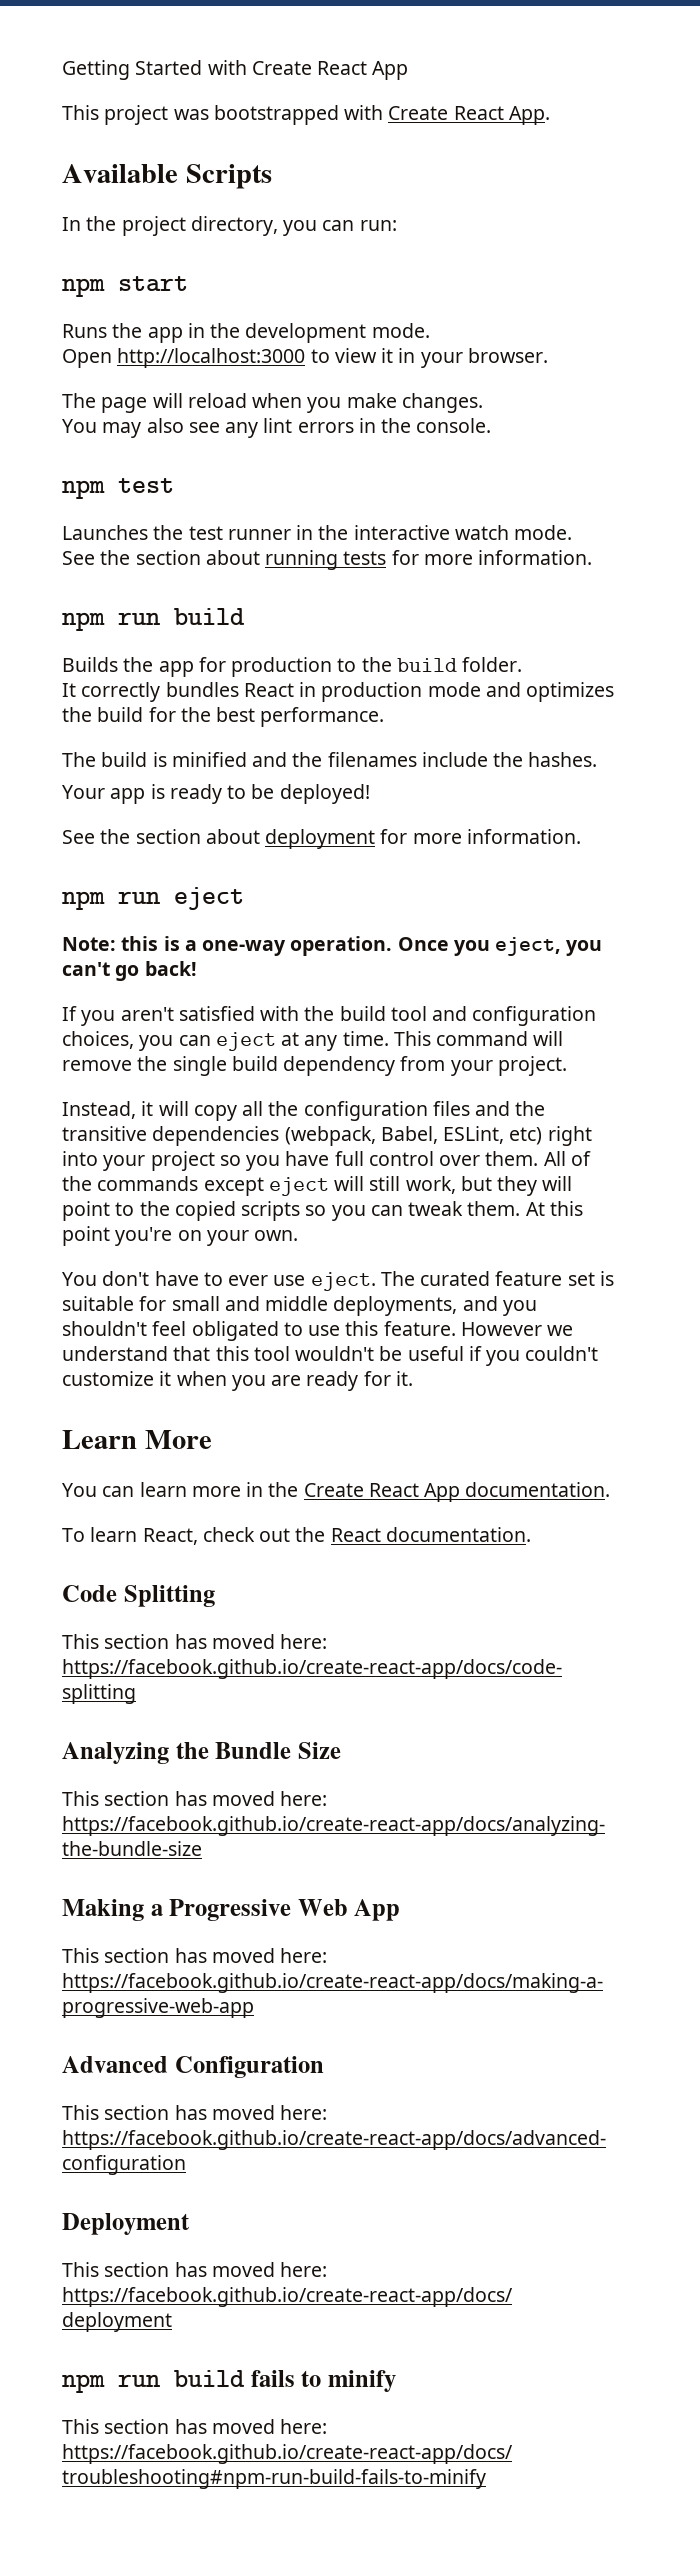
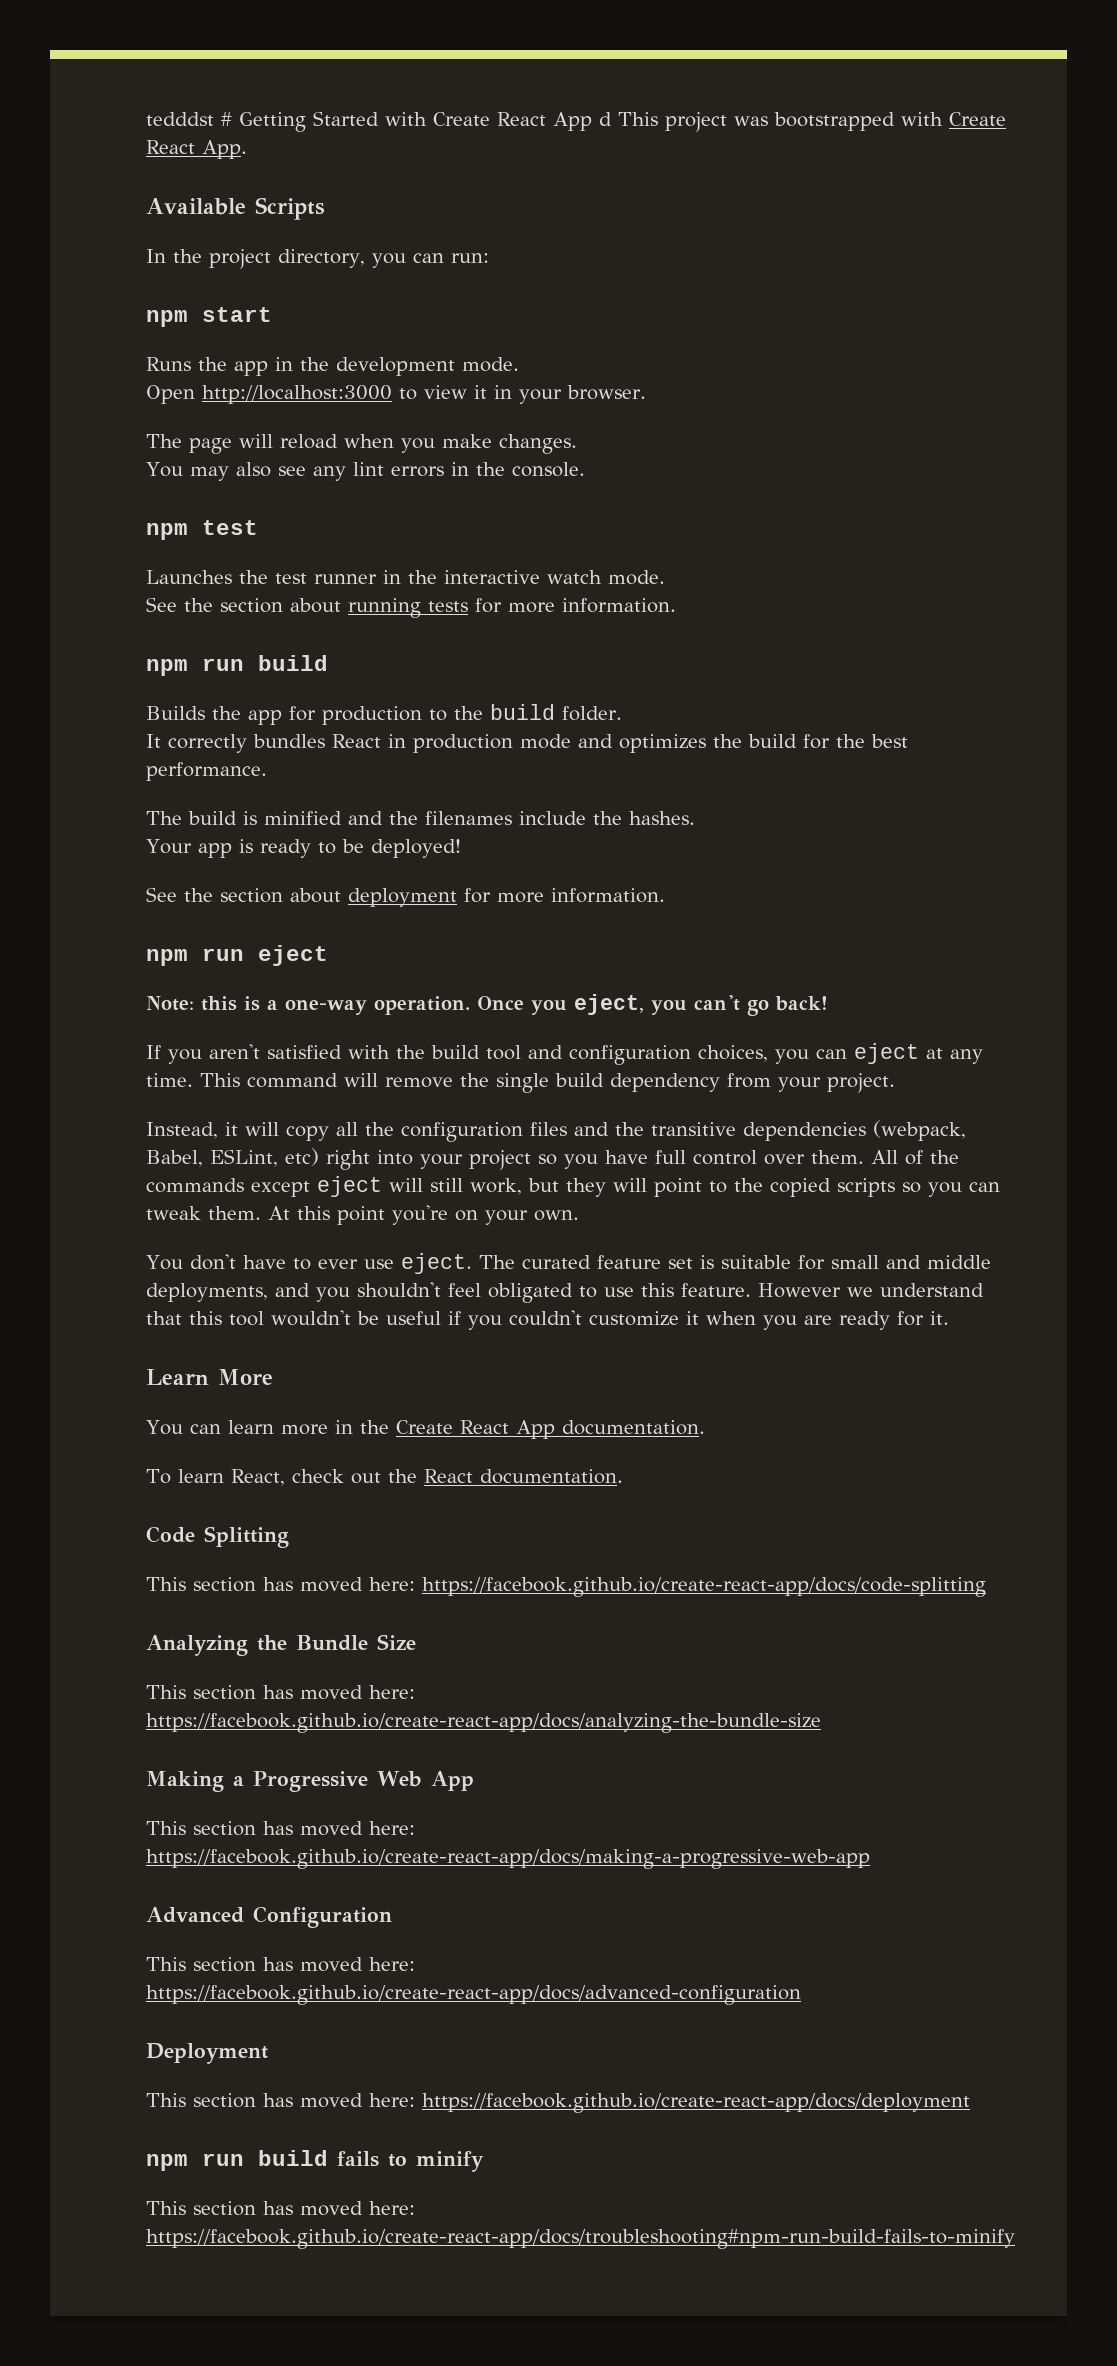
- Getting Started with Create React App
- This project was bootstrapped with Create React App.
+ tedddst # Getting Started with Create React App d This project was bootstrapped with Create React App.

